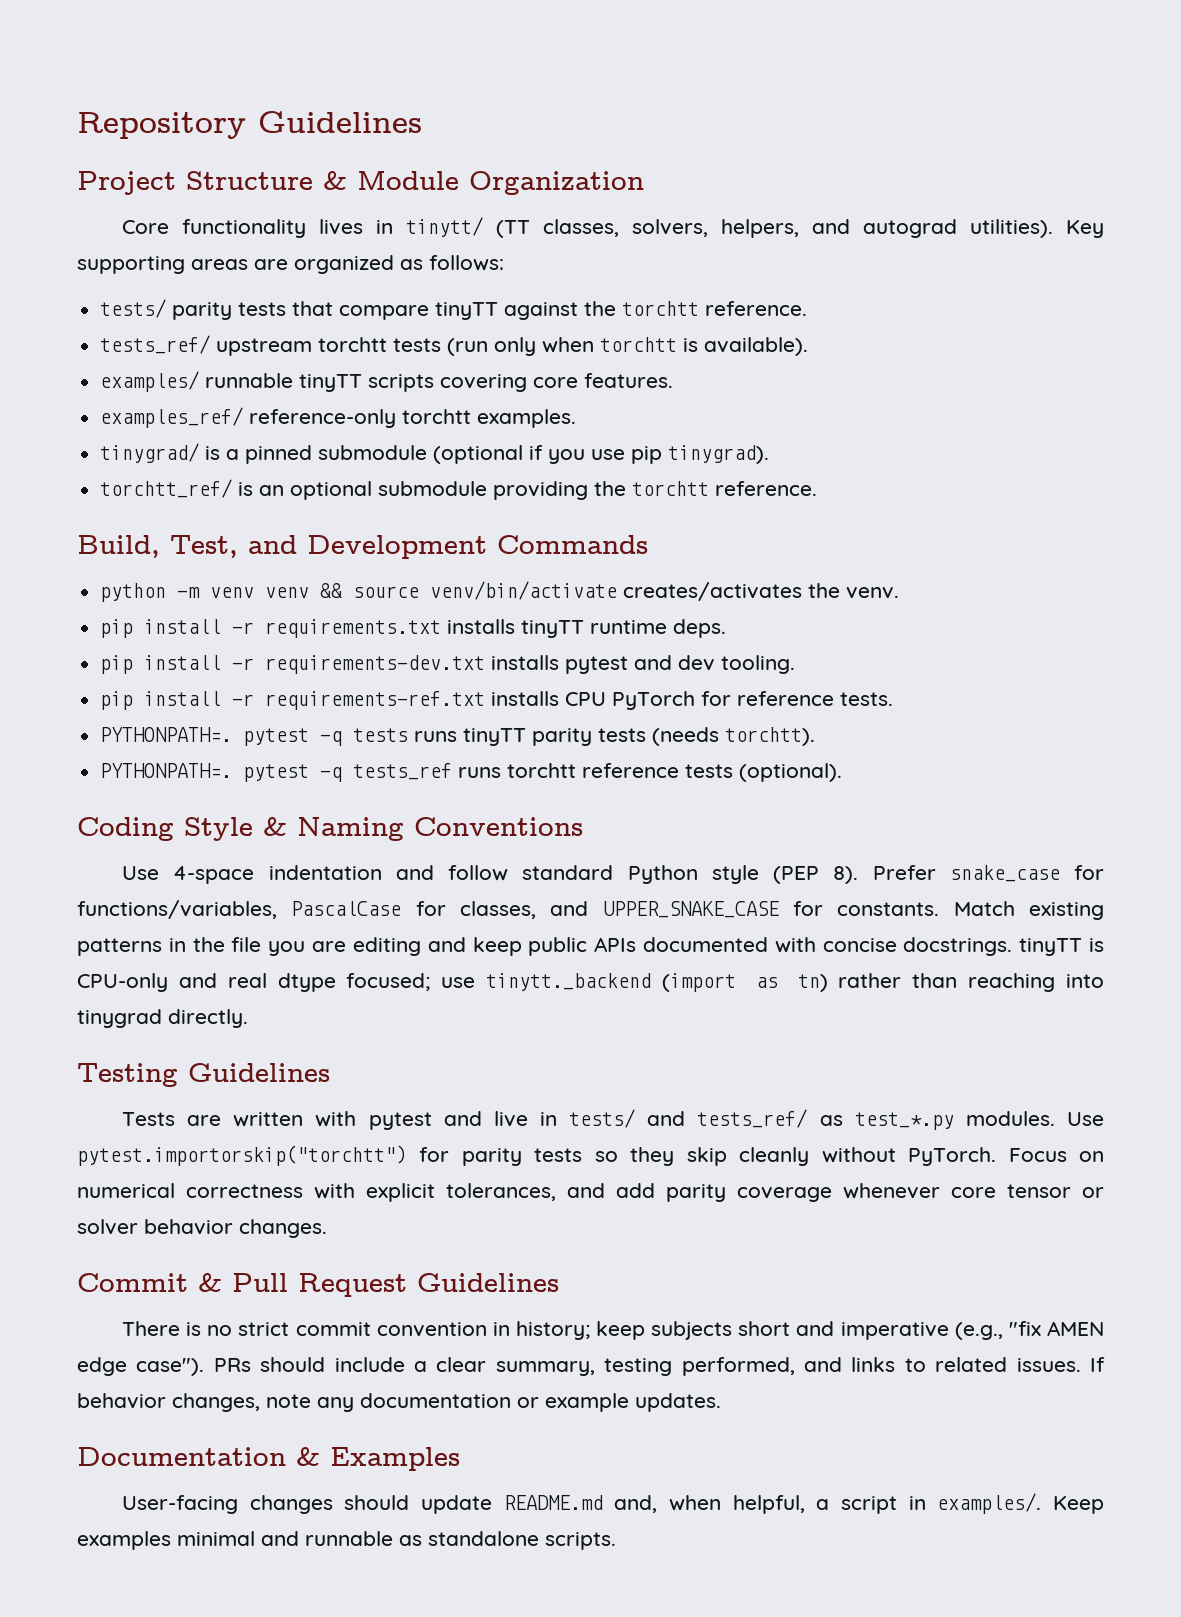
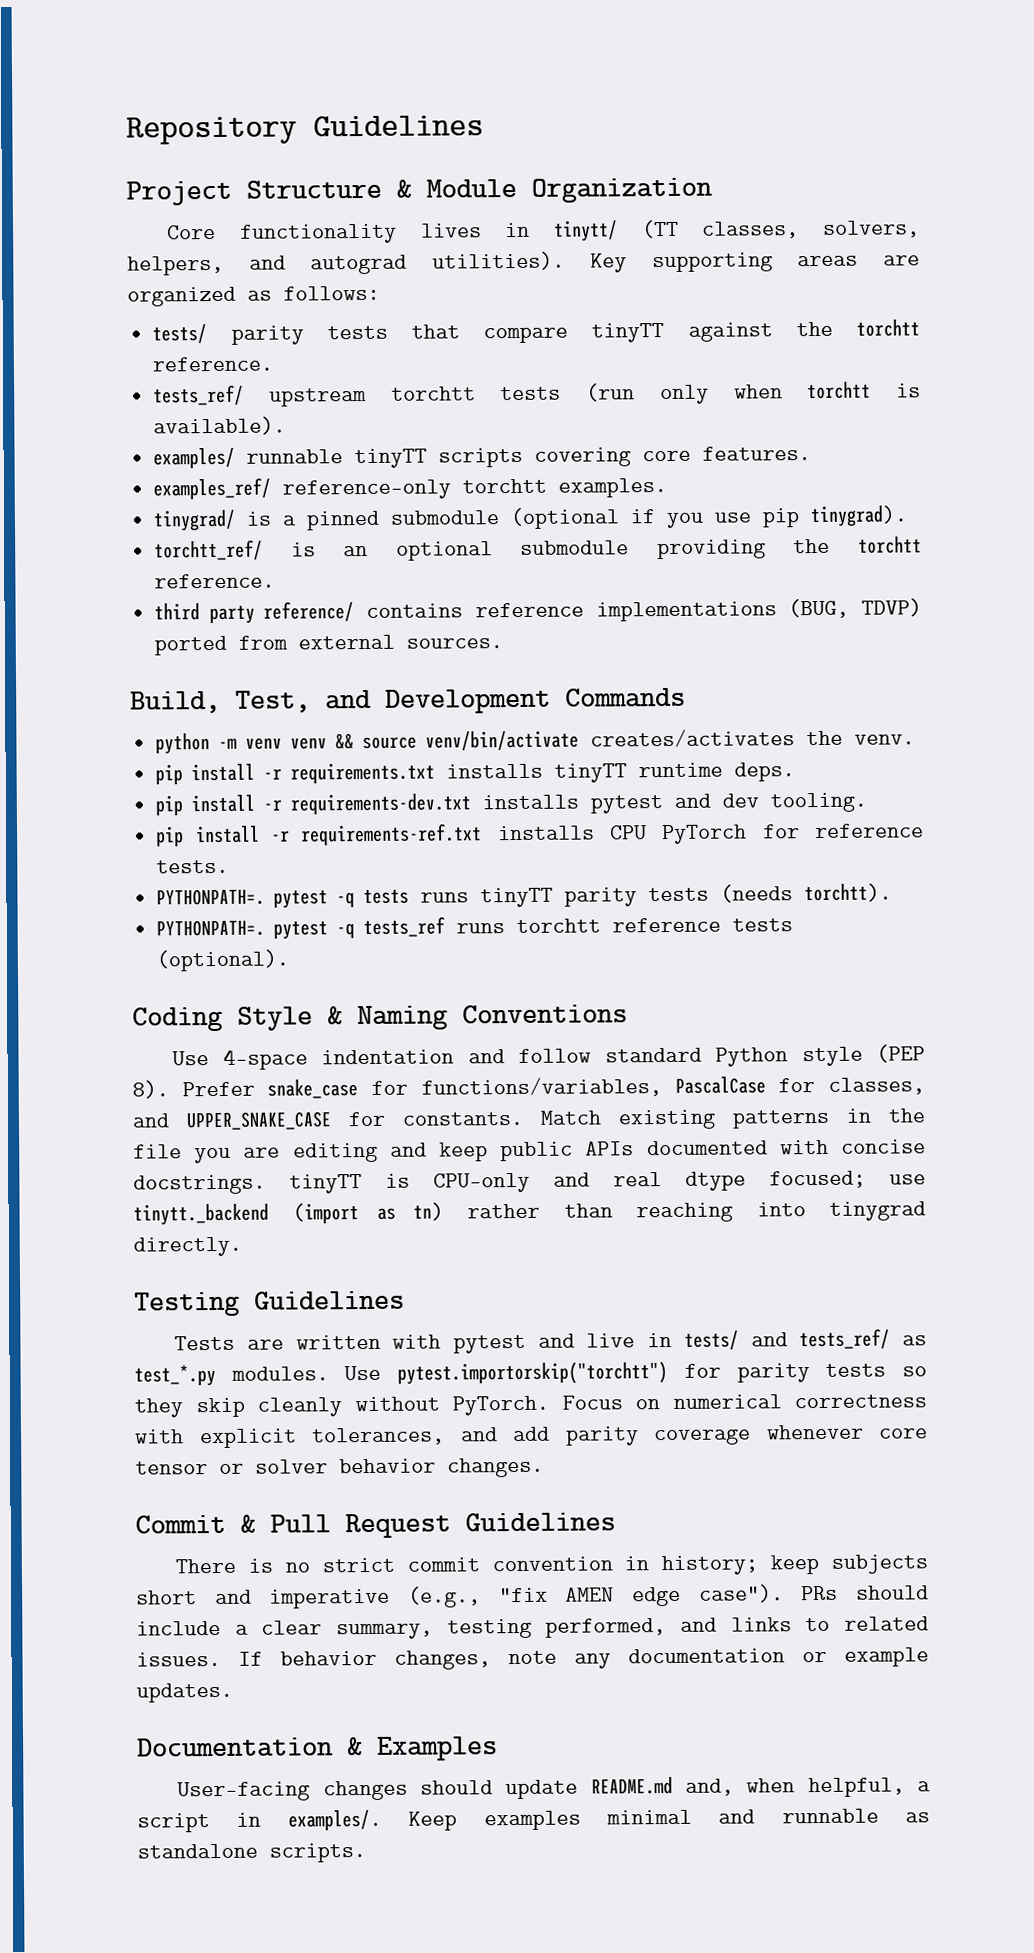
+ third party reference/ contains reference implementations (BUG, TDVP) ported from external sources.

